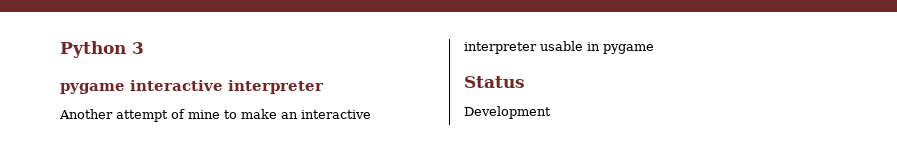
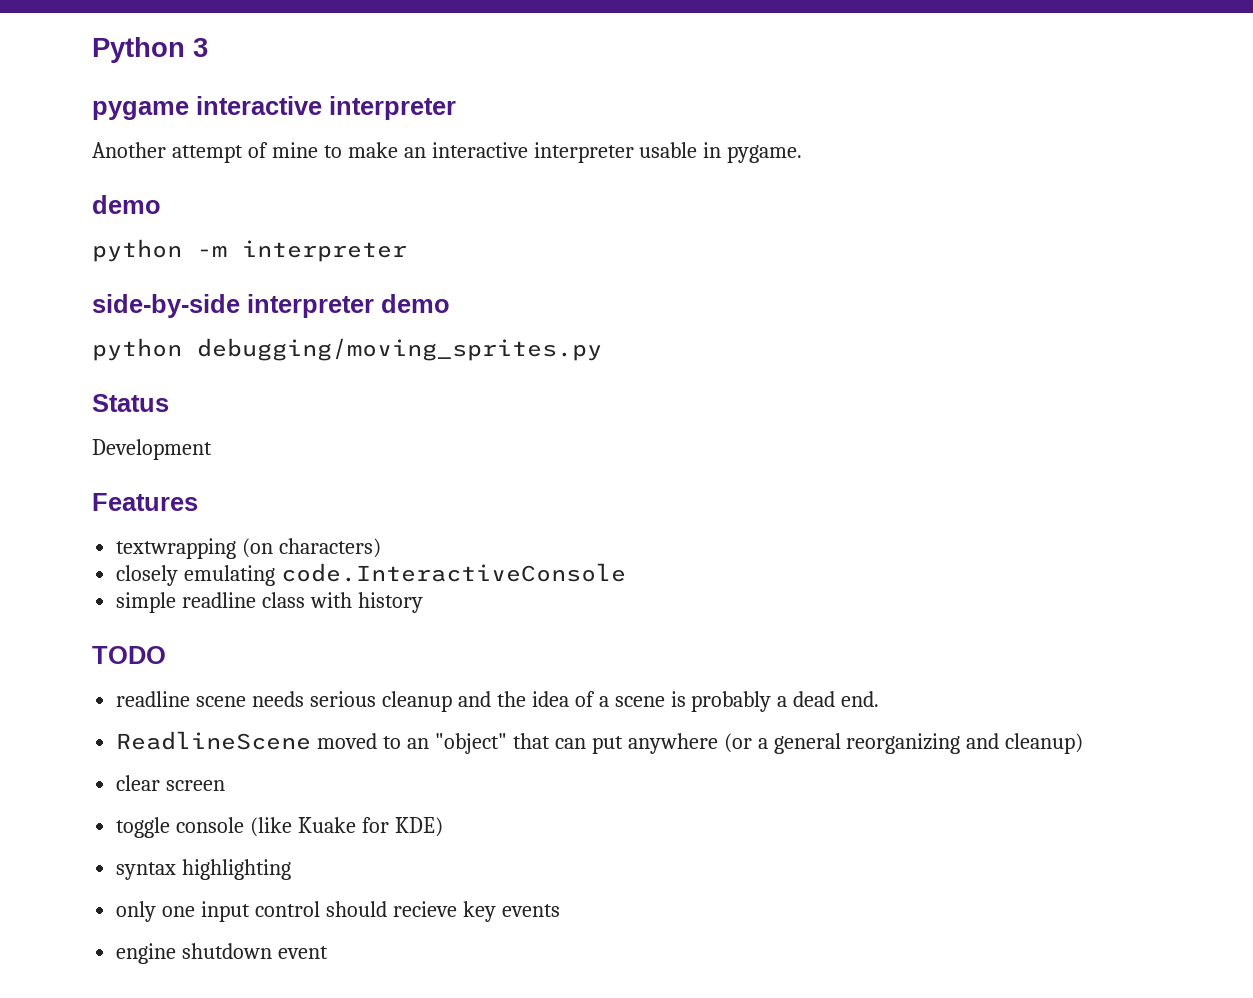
- Another attempt of mine to make an interactive interpreter usable in pygame
+ Another attempt of mine to make an interactive interpreter usable in pygame.
+ demo
+ python -m interpreter
+ side-by-side interpreter demo
+ python debugging/moving_sprites.py
  Status
  Development
+ Features
+ textwrapping (on characters)
+ closely emulating code.InteractiveConsole
+ simple readline class with history
+ TODO
+ readline scene needs serious cleanup and the idea of a scene is probably a dead end.
+ ReadlineScene moved to an "object" that can put anywhere (or a general reorganizing and cleanup)
+ clear screen
+ toggle console (like Kuake for KDE)
+ syntax highlighting
+ only one input control should recieve key events
+ engine shutdown event

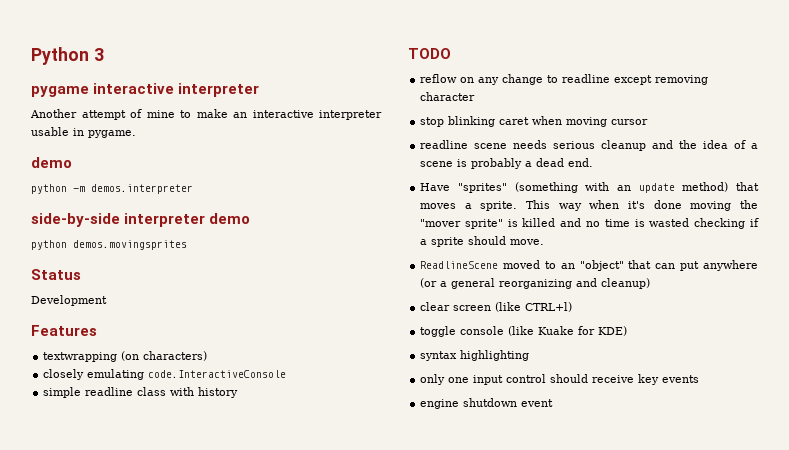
- python -m interpreter
+ python -m demos.interpreter
- python debugging/moving_sprites.py
+ python demos.movingsprites
+ reflow on any change to readline except removing character
+ stop blinking caret when moving cursor
+ Have "sprites" (something with an update method) that moves a sprite. This way when it's done moving the "mover sprite" is killed and no time is wasted checking if a sprite should move.
- clear screen
+ clear screen (like CTRL+l)
- only one input control should recieve key events
+ only one input control should receive key events

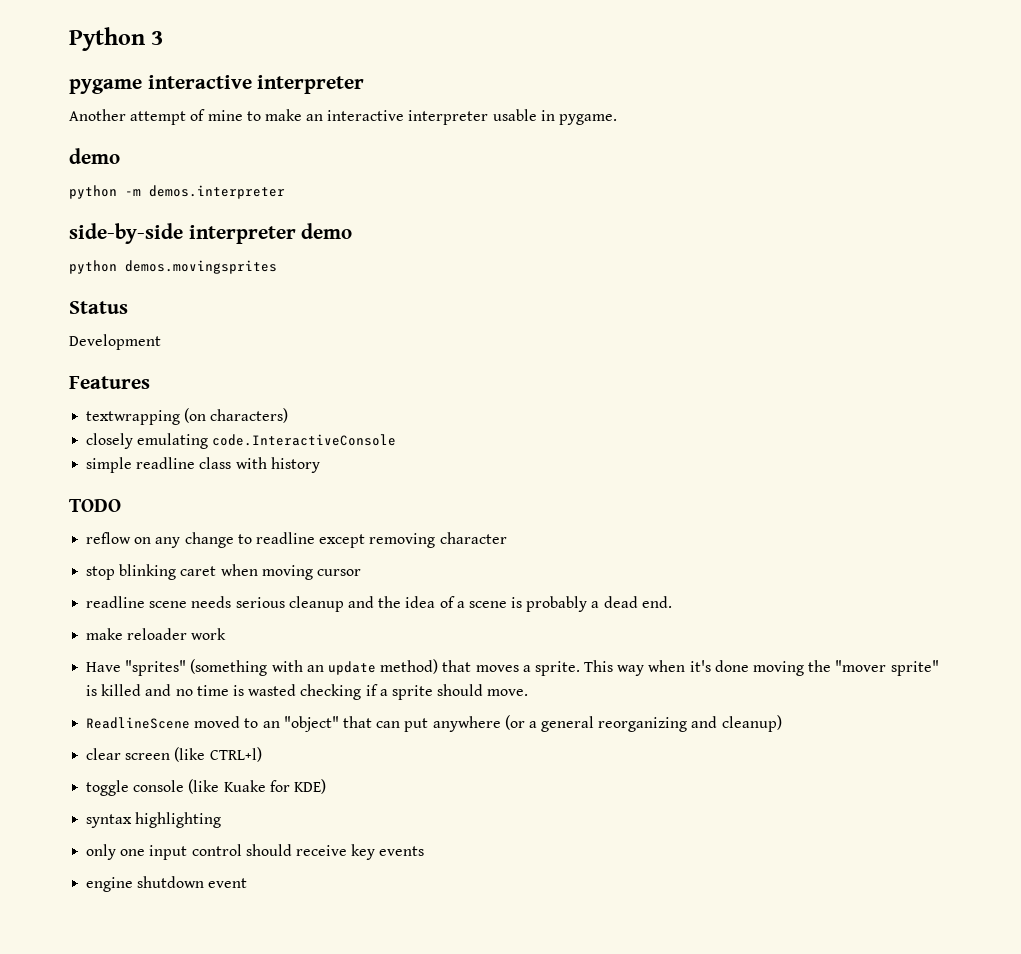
+ make reloader work

